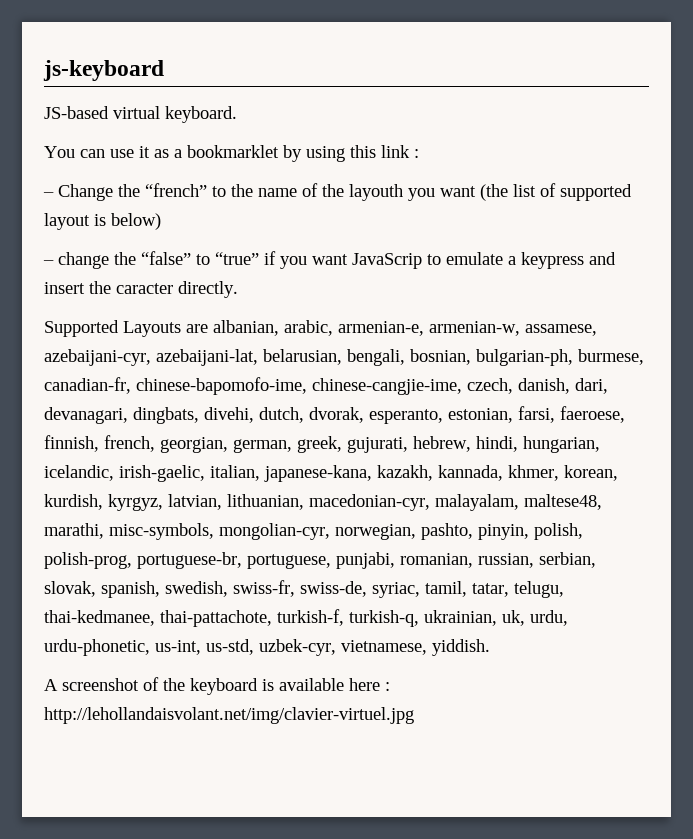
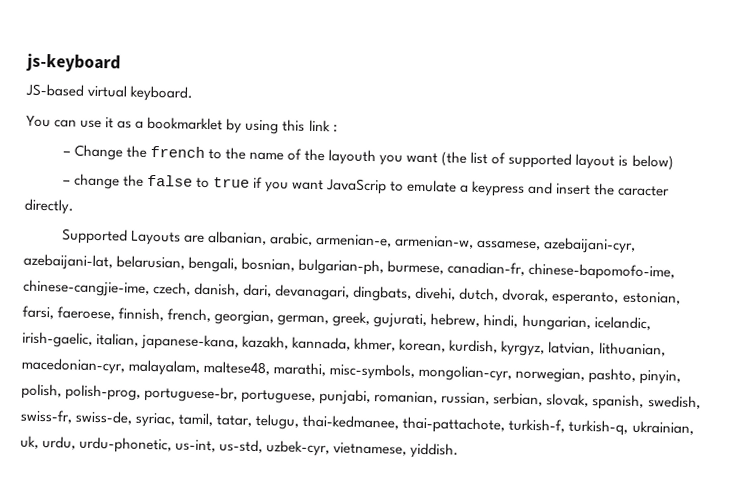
- – Change the “french” to the name of the layouth you want (the list of supported layout is below)
+ – Change the french to the name of the layouth you want (the list of supported layout is below)
- – change the “false” to “true” if you want JavaScrip to emulate a keypress and insert the caracter directly.
+ – change the false to true if you want JavaScrip to emulate a keypress and insert the caracter directly.
- A screenshot of the keyboard is available here : http://lehollandaisvolant.net/img/clavier-virtuel.jpg

